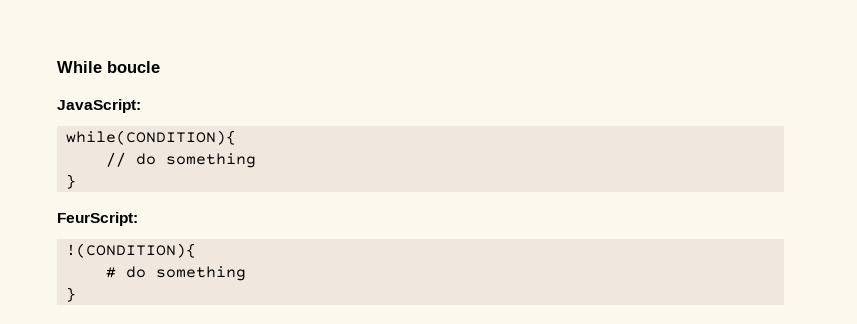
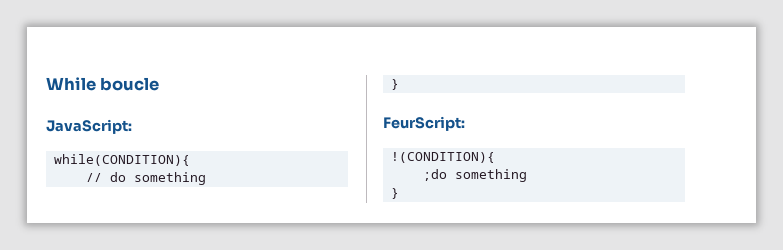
- # do something
+ ;do something

